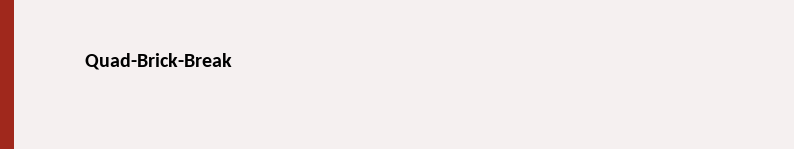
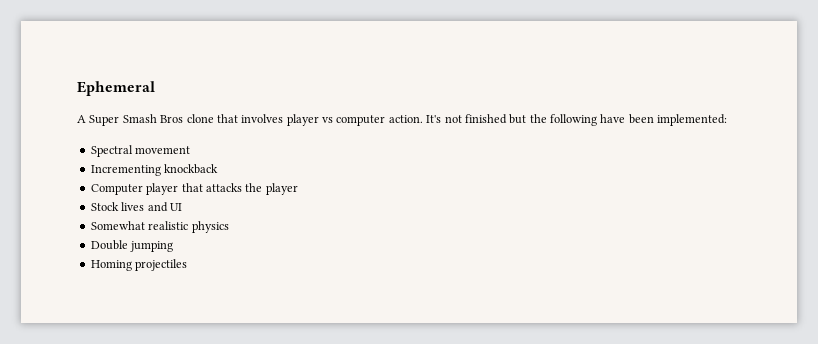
- Quad-Brick-Break
+ Ephemeral
+ A Super Smash Bros clone that involves player vs computer action. It's not finished but the following have been implemented:
+ Spectral movement
+ Incrementing knockback
+ Computer player that attacks the player
+ Stock lives and UI
+ Somewhat realistic physics
+ Double jumping
+ Homing projectiles

